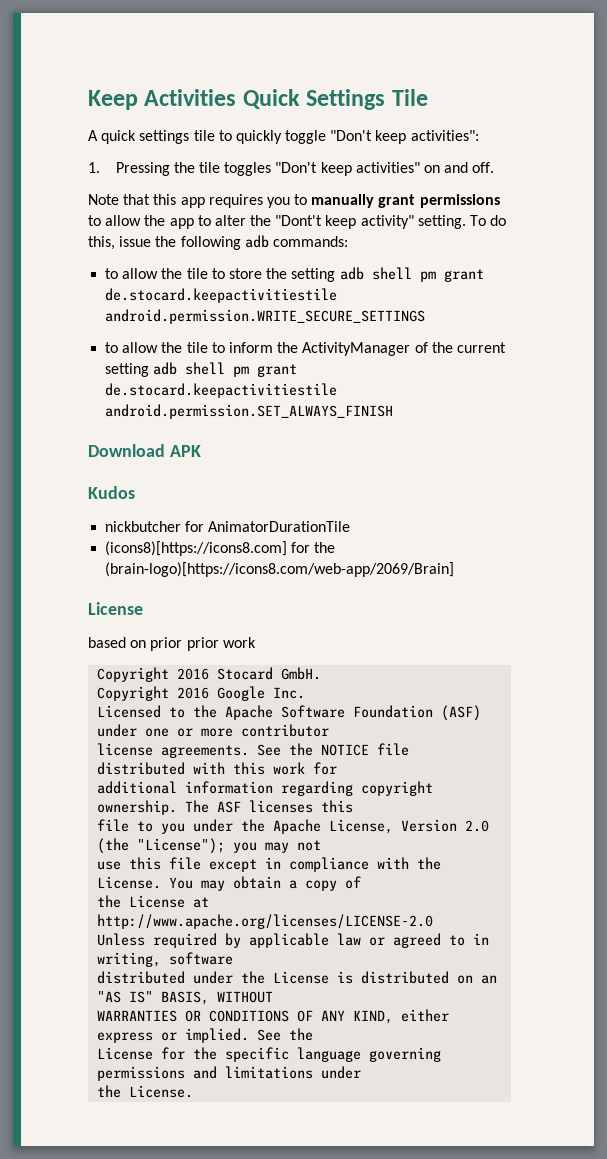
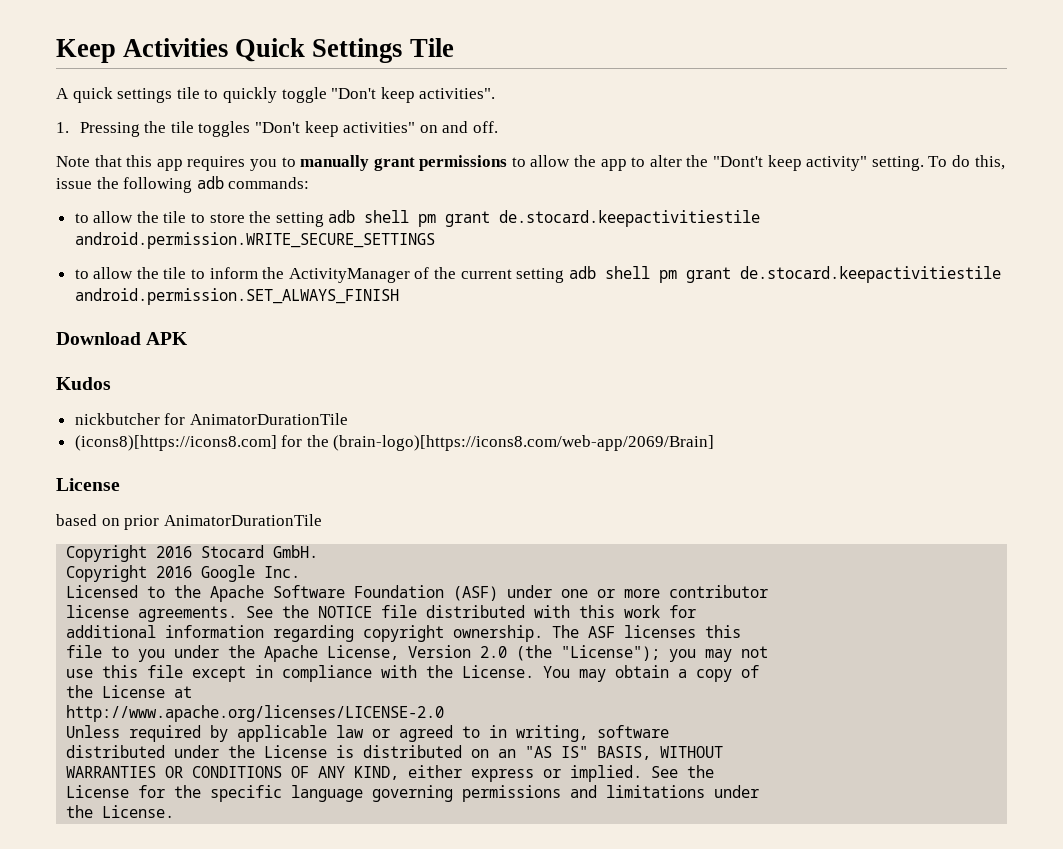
- A quick settings tile to quickly toggle "Don't keep activities":
+ A quick settings tile to quickly toggle "Don't keep activities".
- based on prior prior work
+ based on prior AnimatorDurationTile

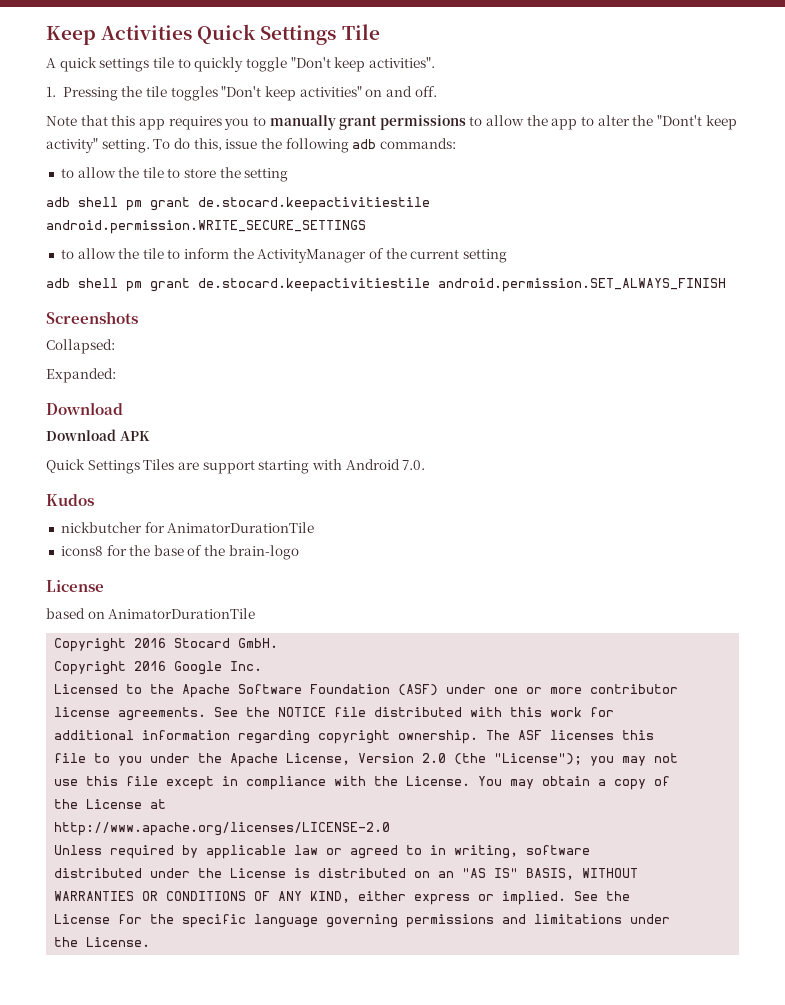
- to allow the tile to store the setting adb shell pm grant de.stocard.keepactivitiestile android.permission.WRITE_SECURE_SETTINGS
+ to allow the tile to store the setting
+ adb shell pm grant de.stocard.keepactivitiestile android.permission.WRITE_SECURE_SETTINGS
- to allow the tile to inform the ActivityManager of the current setting adb shell pm grant de.stocard.keepactivitiestile android.permission.SET_ALWAYS_FINISH
+ to allow the tile to inform the ActivityManager of the current setting
+ adb shell pm grant de.stocard.keepactivitiestile android.permission.SET_ALWAYS_FINISH
+ Screenshots
+ Collapsed:
+ Expanded:
+ Download
  Download APK
+ Quick Settings Tiles are support starting with Android 7.0.
- (icons8)[https://icons8.com] for the (brain-logo)[https://icons8.com/web-app/2069/Brain]
+ icons8 for the base of the brain-logo
- based on prior AnimatorDurationTile
+ based on AnimatorDurationTile

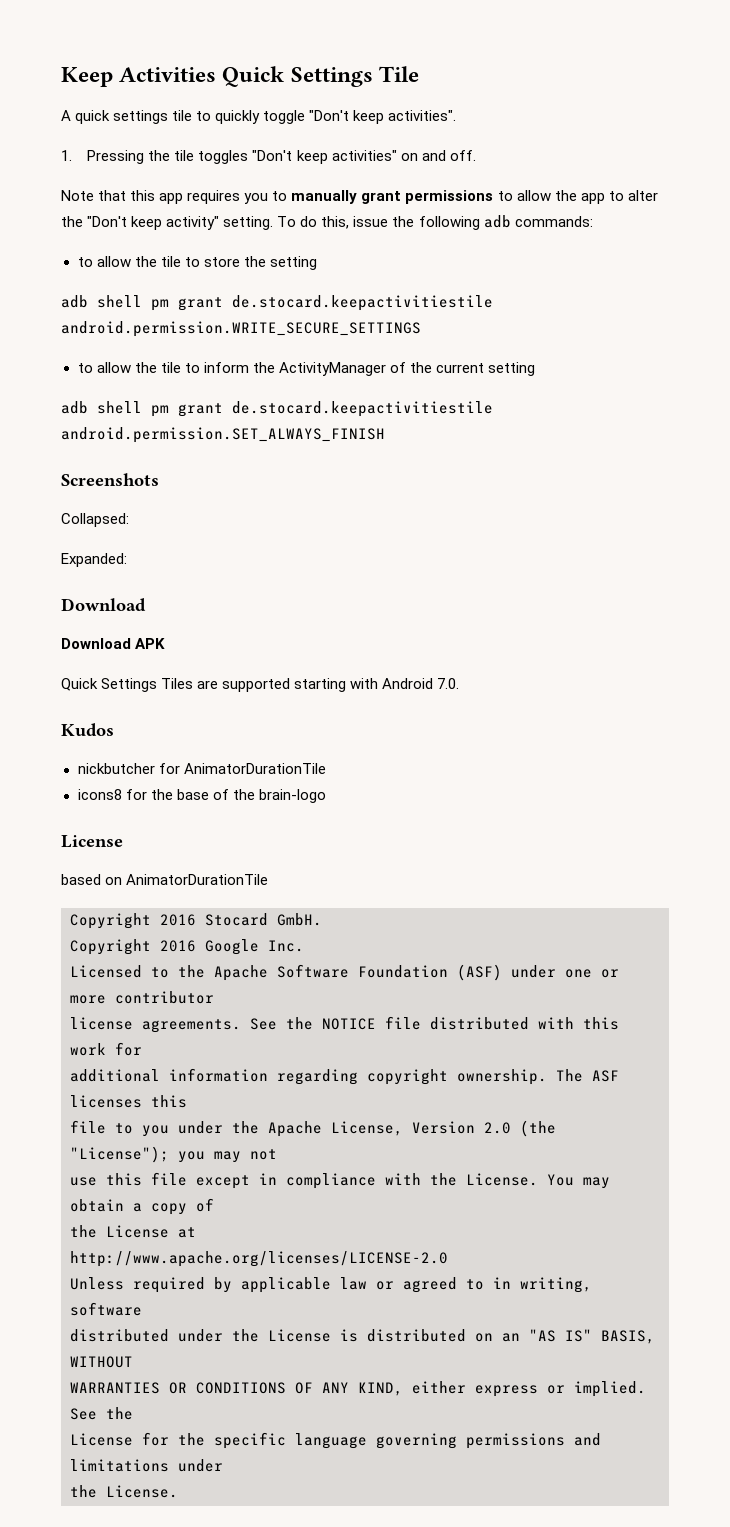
- Note that this app requires you to manually grant permissions to allow the app to alter the "Dont't keep activity" setting.
+ Note that this app requires you to manually grant permissions to allow the app to alter the "Don't keep activity" setting.
- Quick Settings Tiles are support starting with Android 7.0.
+ Quick Settings Tiles are supported starting with Android 7.0.

